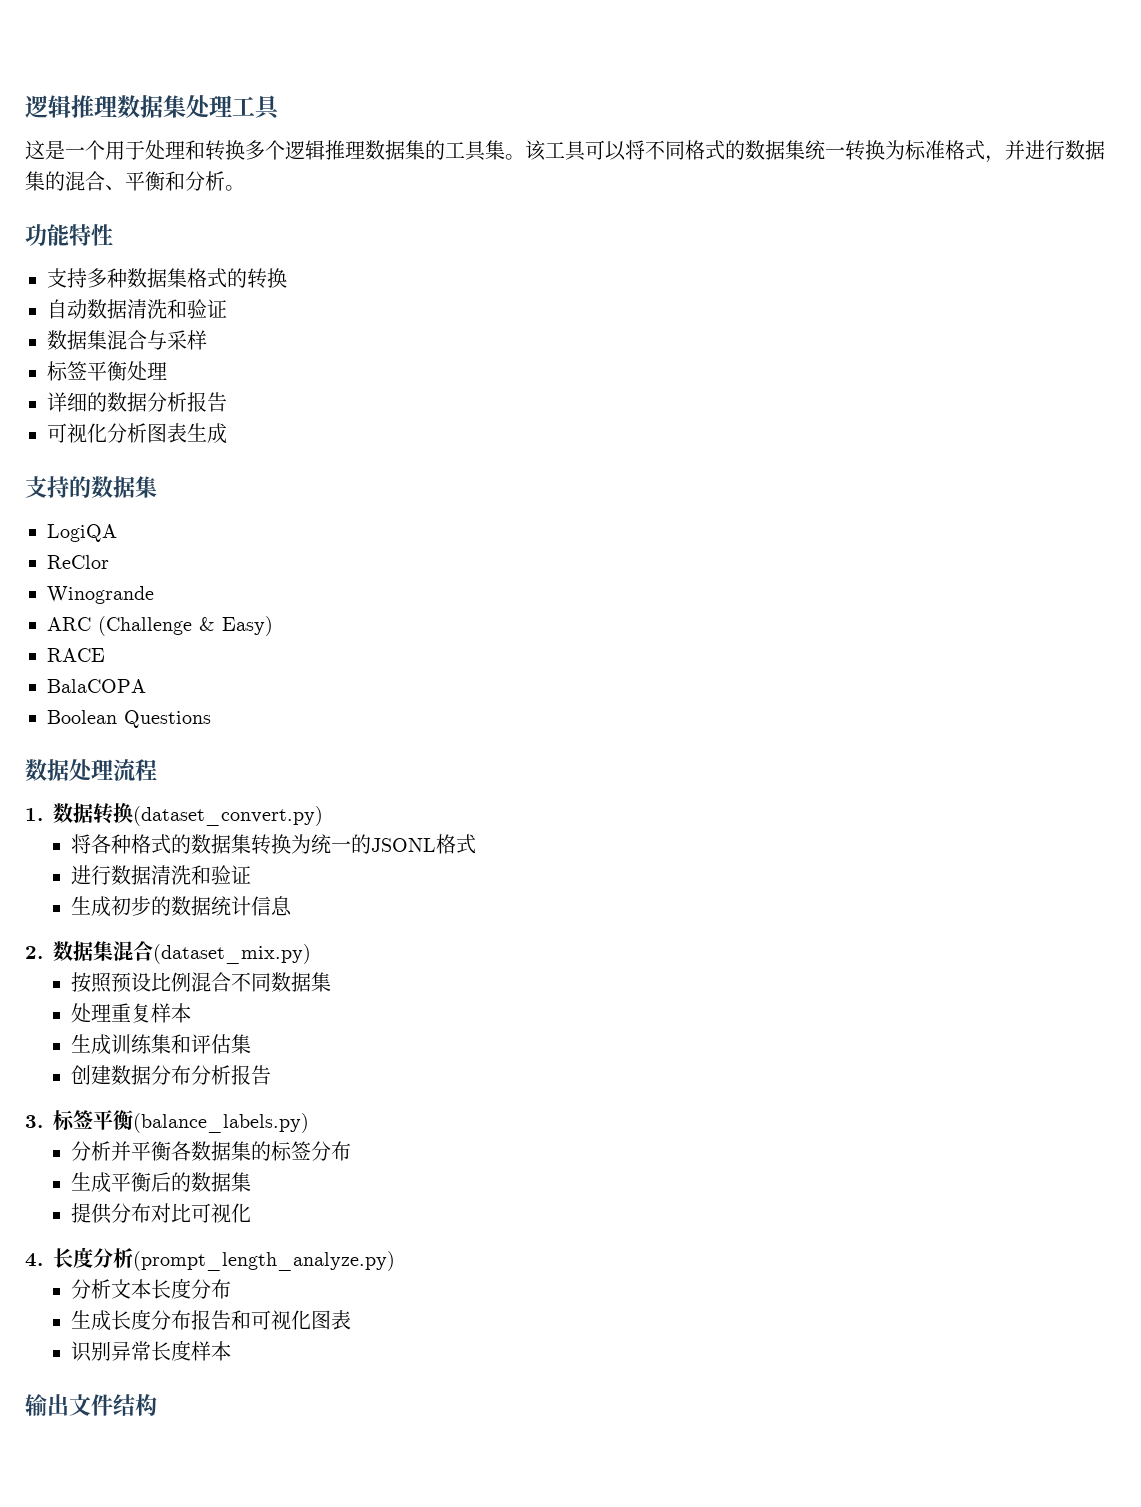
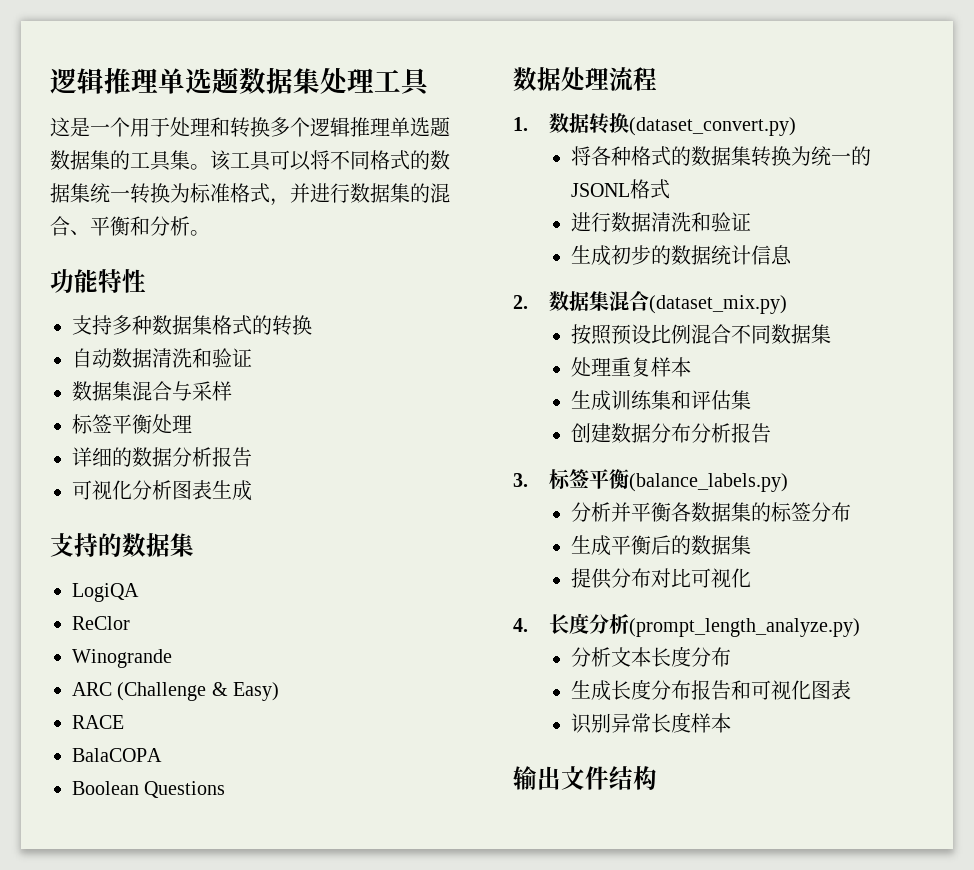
- 逻辑推理数据集处理工具
+ 逻辑推理单选题数据集处理工具
- 这是一个用于处理和转换多个逻辑推理数据集的工具集。
+ 这是一个用于处理和转换多个逻辑推理单选题数据集的工具集。

